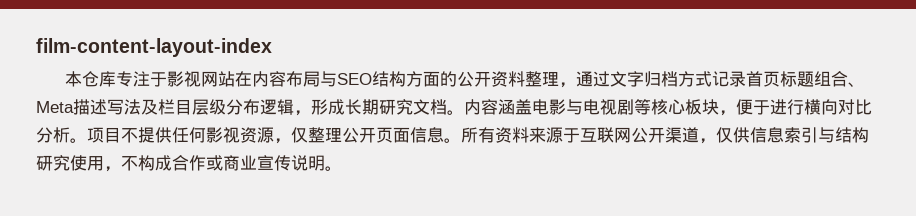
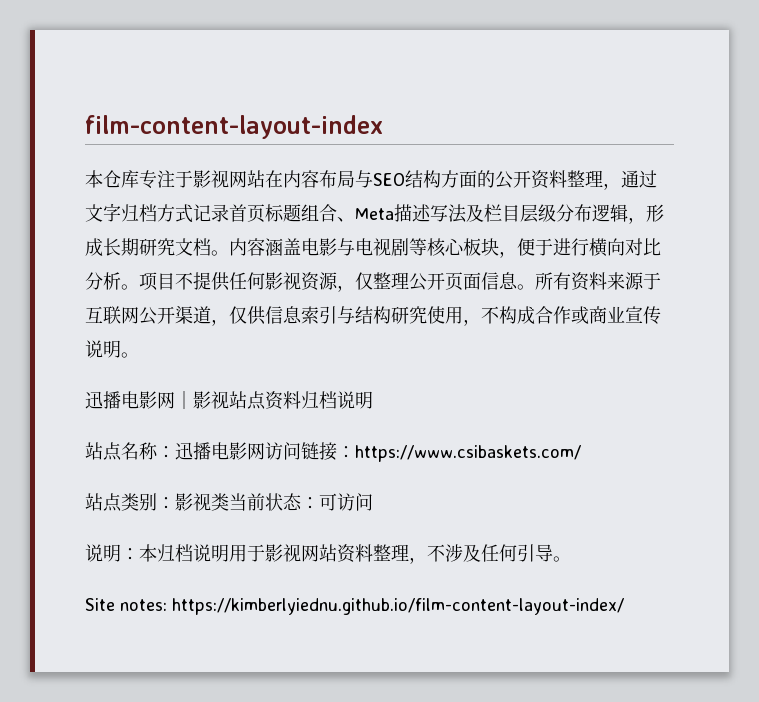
+ 迅播电影网｜影视站点资料归档说明
+ 站点名称：迅播电影网访问链接：https://www.csibaskets.com/
+ 站点类别：影视类当前状态：可访问
+ 说明：本归档说明用于影视网站资料整理，不涉及任何引导。
+ Site notes: https://kimberlyiednu.github.io/film-content-layout-index/

